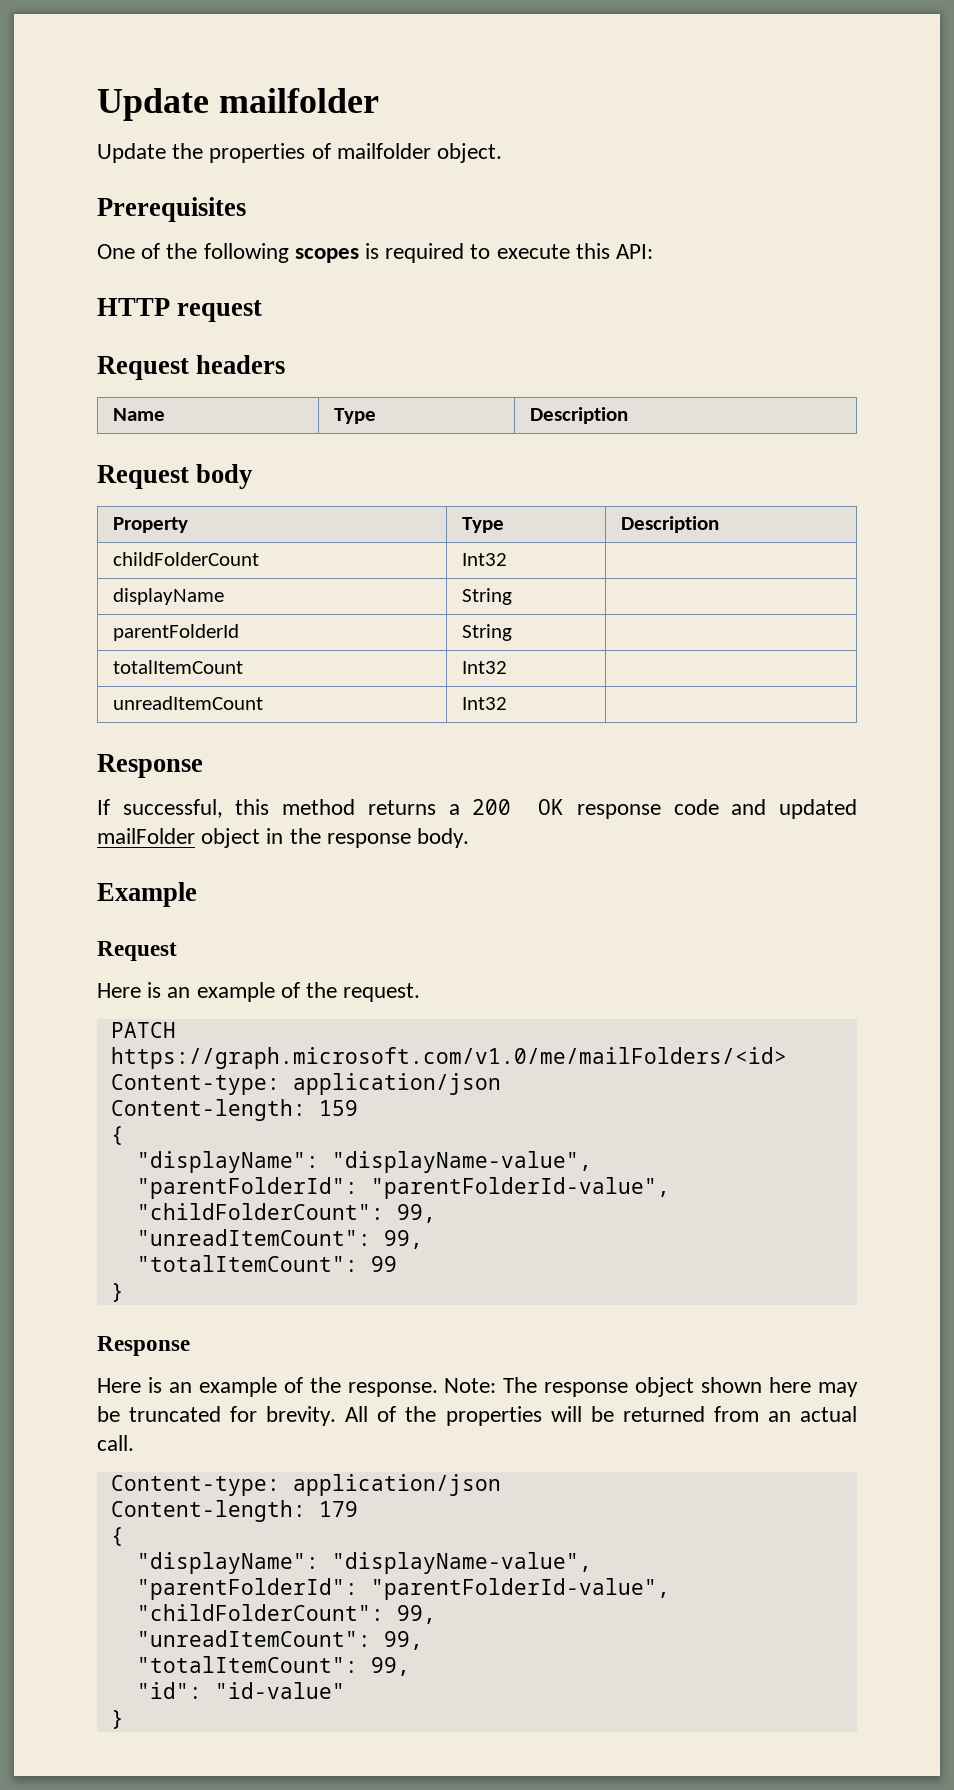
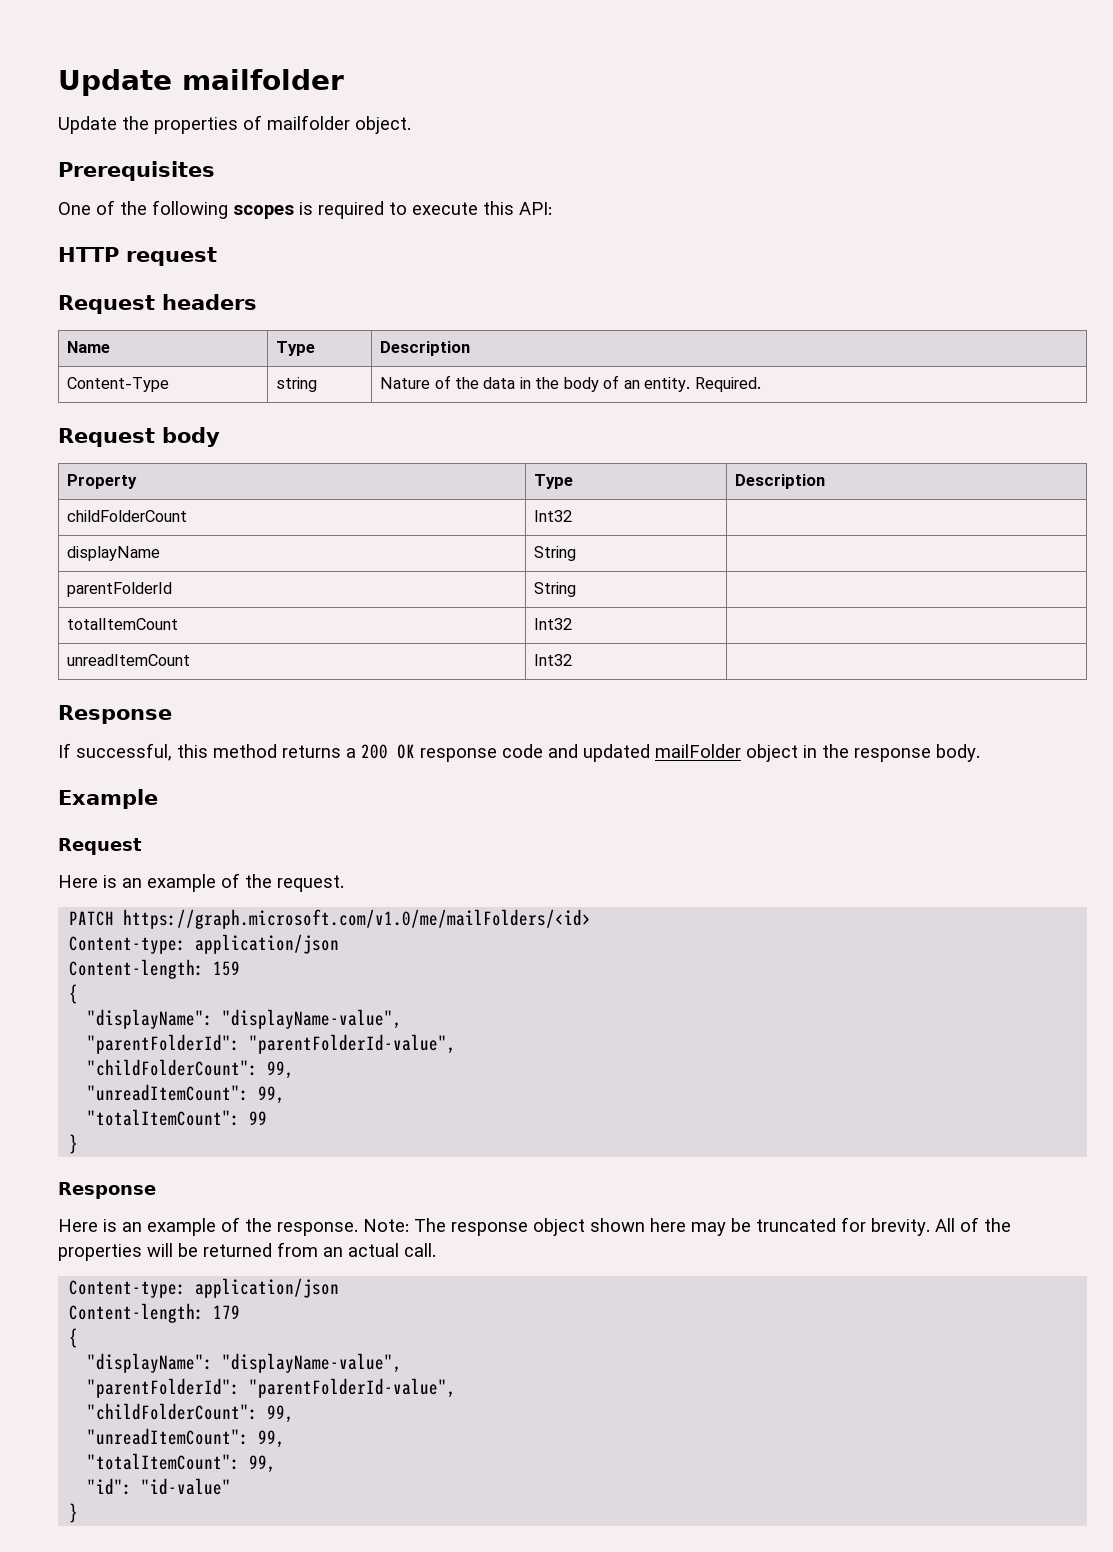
+ Content-Type | string | Nature of the data in the body of an entity. Required.

